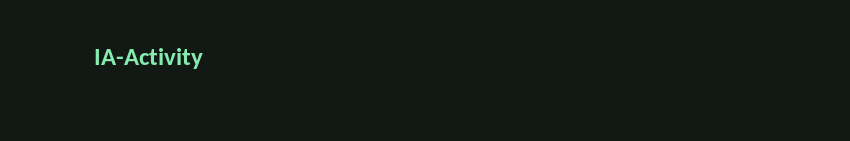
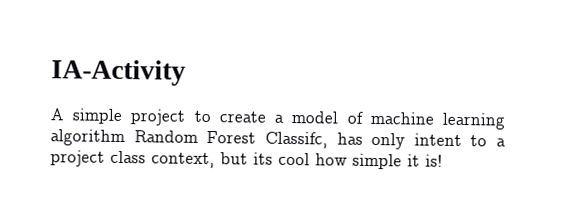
+ A simple project to create a model of machine learning algorithm Random Forest Classifc, has only intent to a project class context, but its cool how simple it is!

